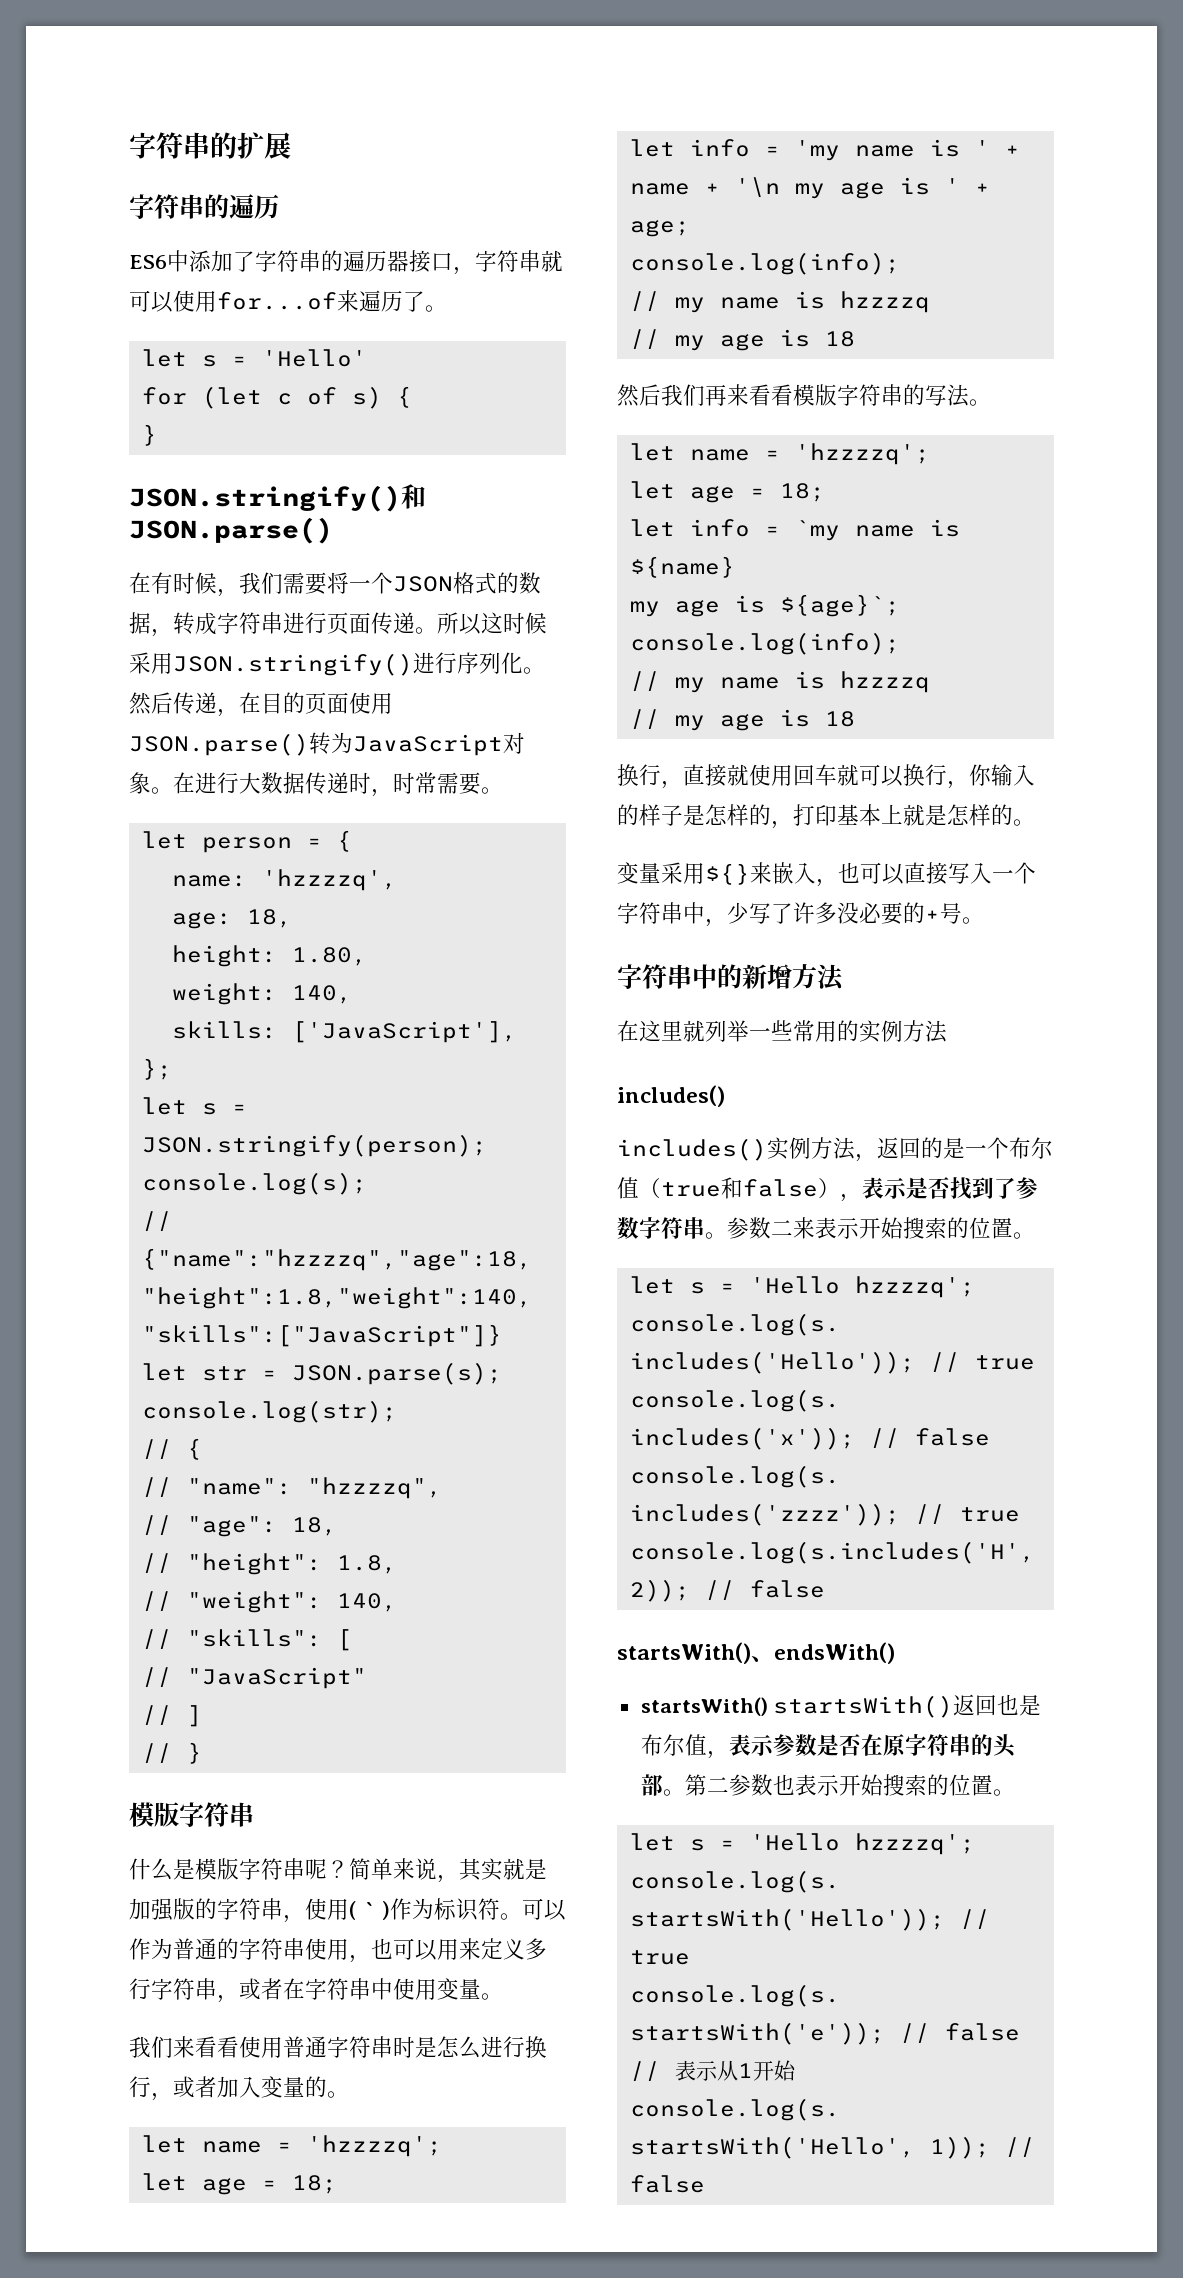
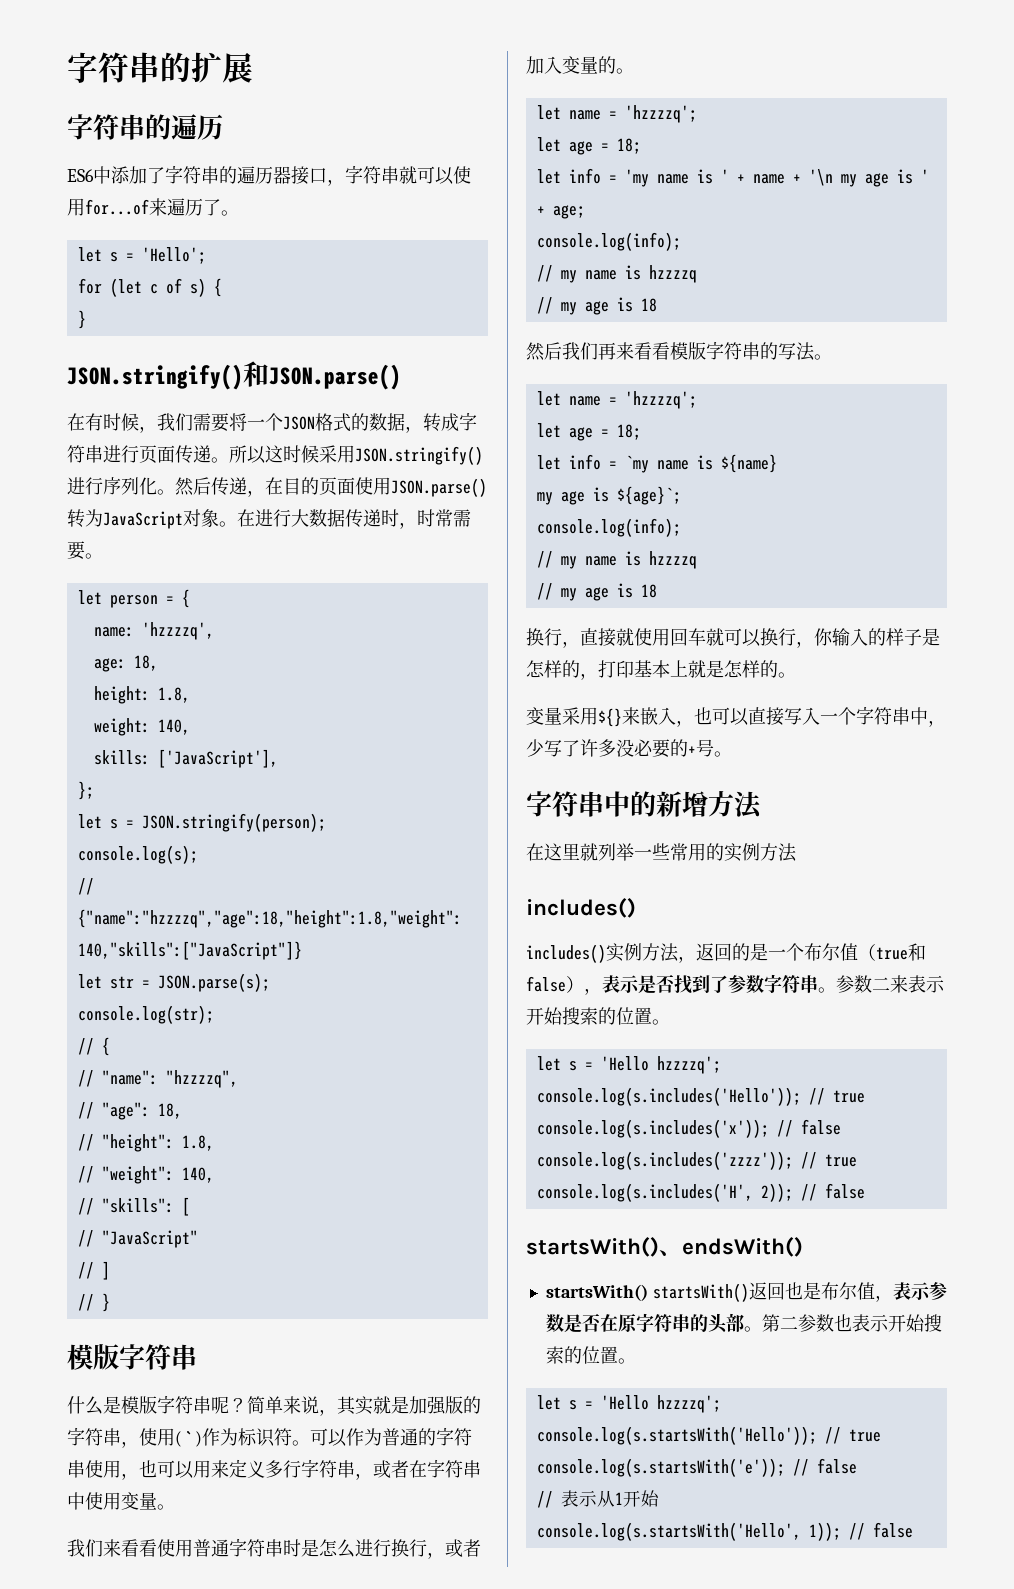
- let s = 'Hello'
+ let s = 'Hello';
- height: 1.80,
+ height: 1.8,

